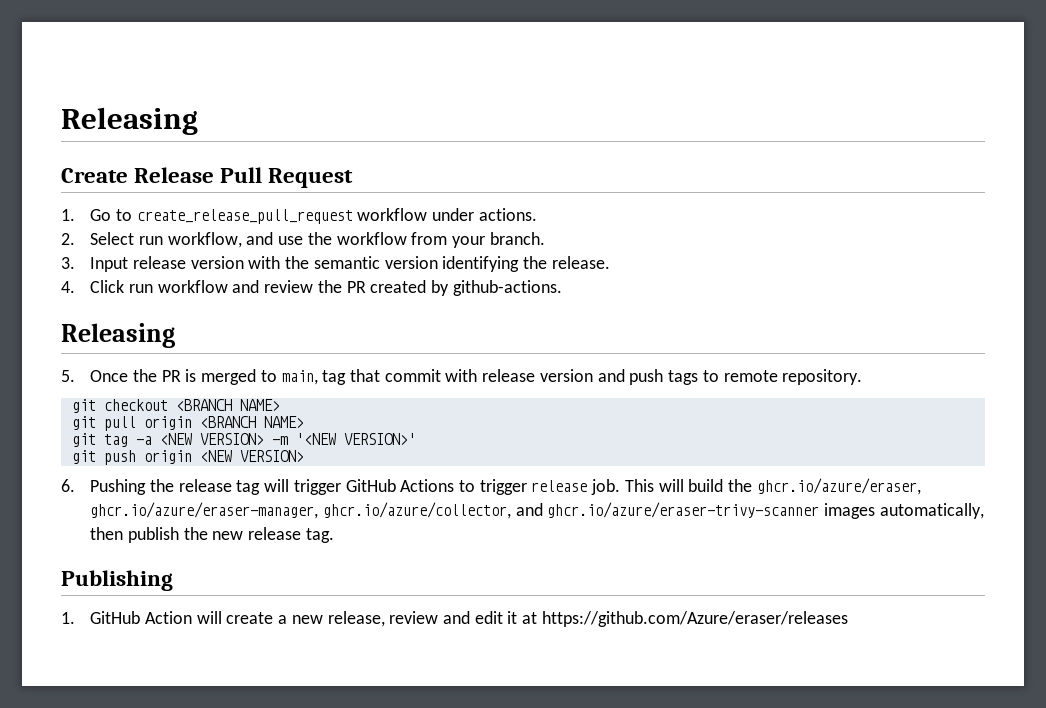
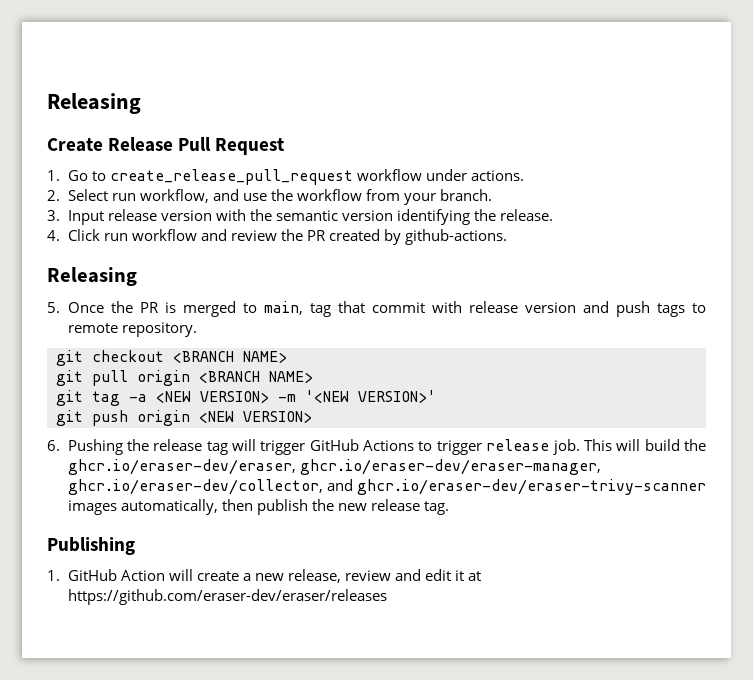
- This will build the ghcr.io/azure/eraser, ghcr.io/azure/eraser-manager, ghcr.io/azure/collector, and ghcr.io/azure/eraser-trivy-scanner images automatically, then publish the new release tag.
+ This will build the ghcr.io/eraser-dev/eraser, ghcr.io/eraser-dev/eraser-manager, ghcr.io/eraser-dev/collector, and ghcr.io/eraser-dev/eraser-trivy-scanner images automatically, then publish the new release tag.
- 1. GitHub Action will create a new release, review and edit it at https://github.com/Azure/eraser/releases
+ 1. GitHub Action will create a new release, review and edit it at https://github.com/eraser-dev/eraser/releases

